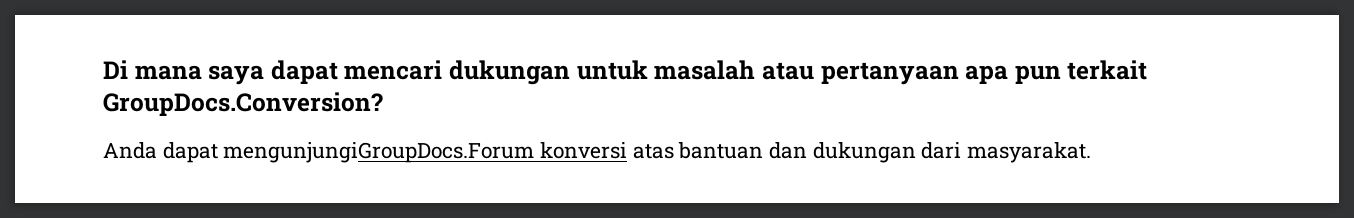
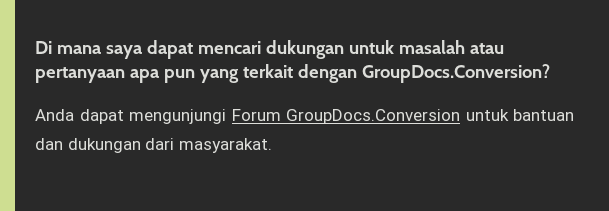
- Di mana saya dapat mencari dukungan untuk masalah atau pertanyaan apa pun terkait GroupDocs.Conversion?
+ Di mana saya dapat mencari dukungan untuk masalah atau pertanyaan apa pun yang terkait dengan GroupDocs.Conversion?
- Anda dapat mengunjungiGroupDocs.Forum konversi atas bantuan dan dukungan dari masyarakat.
+ Anda dapat mengunjungi Forum GroupDocs.Conversion untuk bantuan dan dukungan dari masyarakat.

